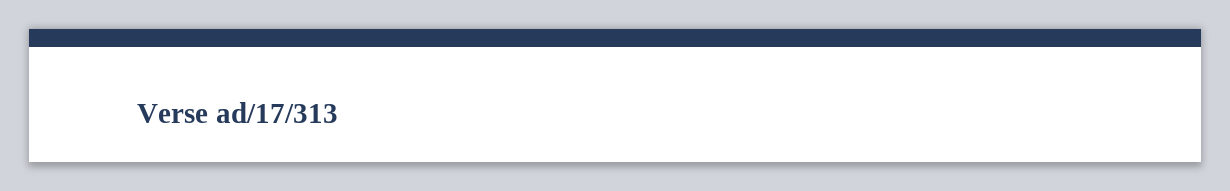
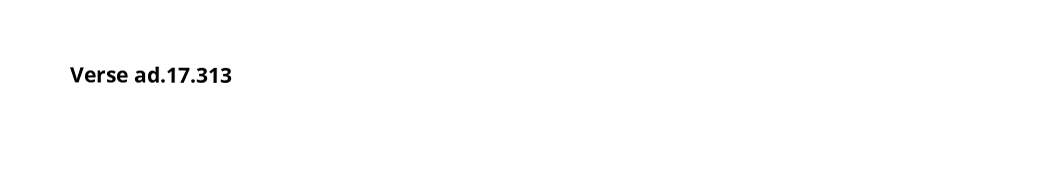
- Verse ad/17/313
+ Verse ad.17.313

